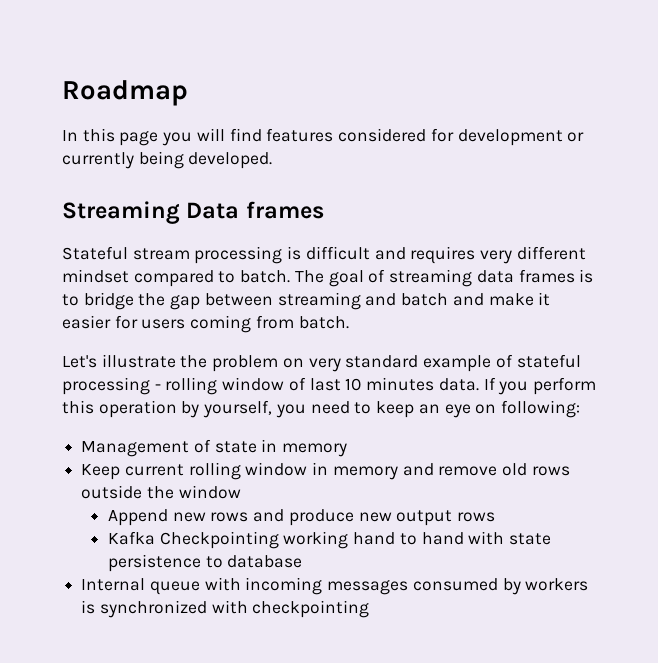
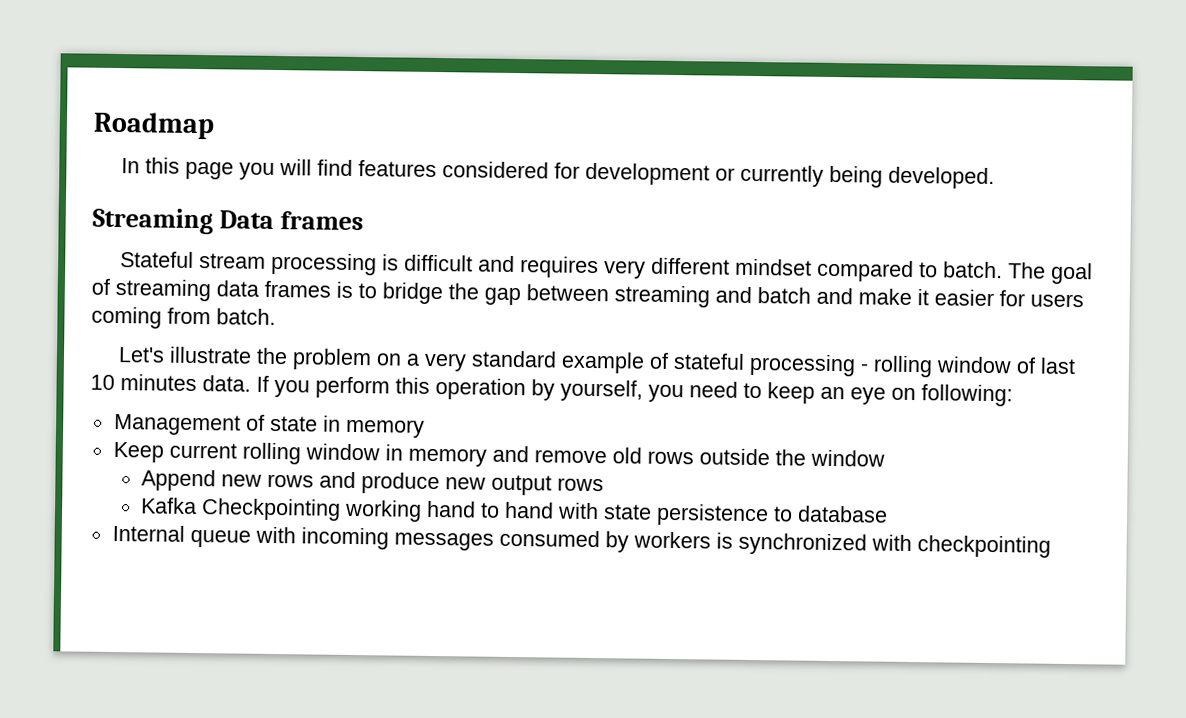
- Let's illustrate the problem on very standard example of stateful processing - rolling window of last 10 minutes data.
+ Let's illustrate the problem on a very standard example of stateful processing - rolling window of last 10 minutes data.

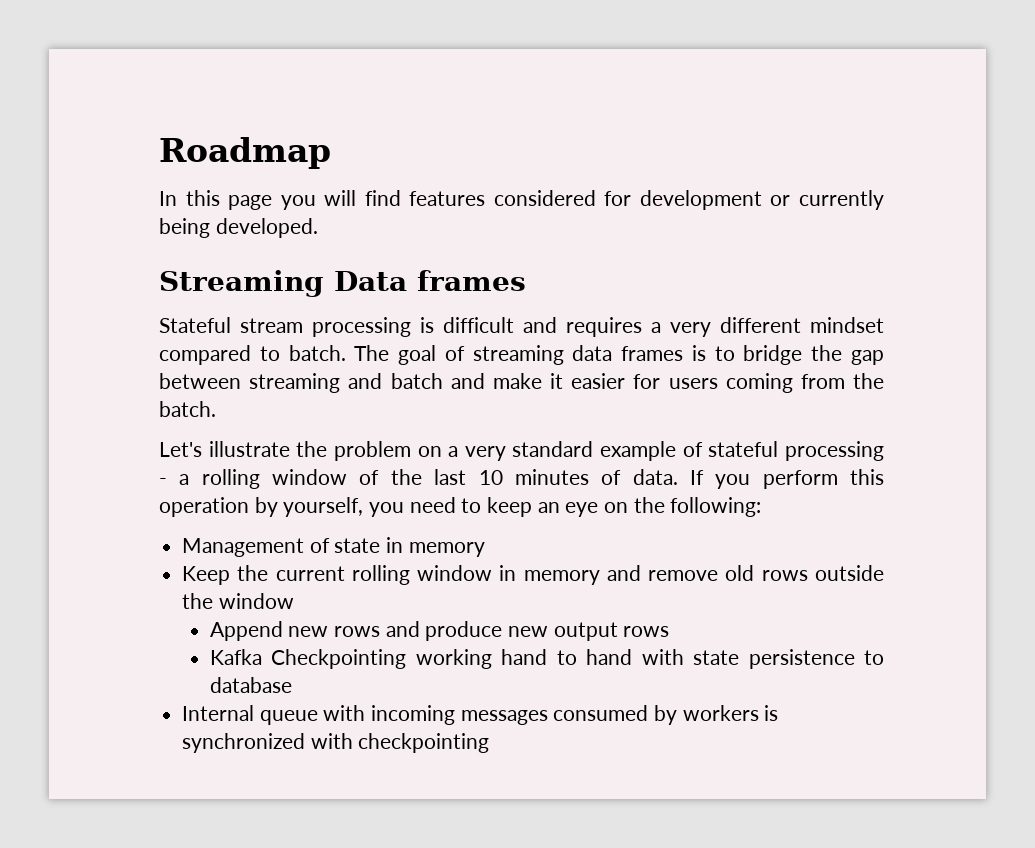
- Stateful stream processing is difficult and requires very different mindset compared to batch.
+ Stateful stream processing is difficult and requires a very different mindset compared to batch.
- The goal of streaming data frames is to bridge the gap between streaming and batch and make it easier for users coming from batch.
+ The goal of streaming data frames is to bridge the gap between streaming and batch and make it easier for users coming from the batch.
- Let's illustrate the problem on a very standard example of stateful processing - rolling window of last 10 minutes data.
+ Let's illustrate the problem on a very standard example of stateful processing - a rolling window of the last 10 minutes of data.
- If you perform this operation by yourself, you need to keep an eye on following:
+ If you perform this operation by yourself, you need to keep an eye on the following:
- Keep current rolling window in memory and remove old rows outside the window
+ Keep the current rolling window in memory and remove old rows outside the window

